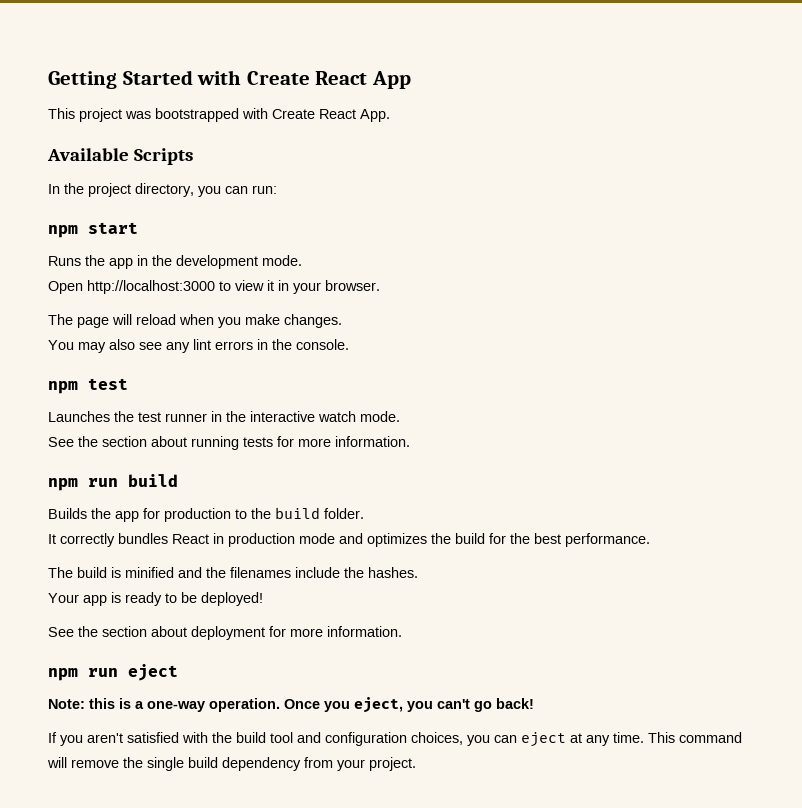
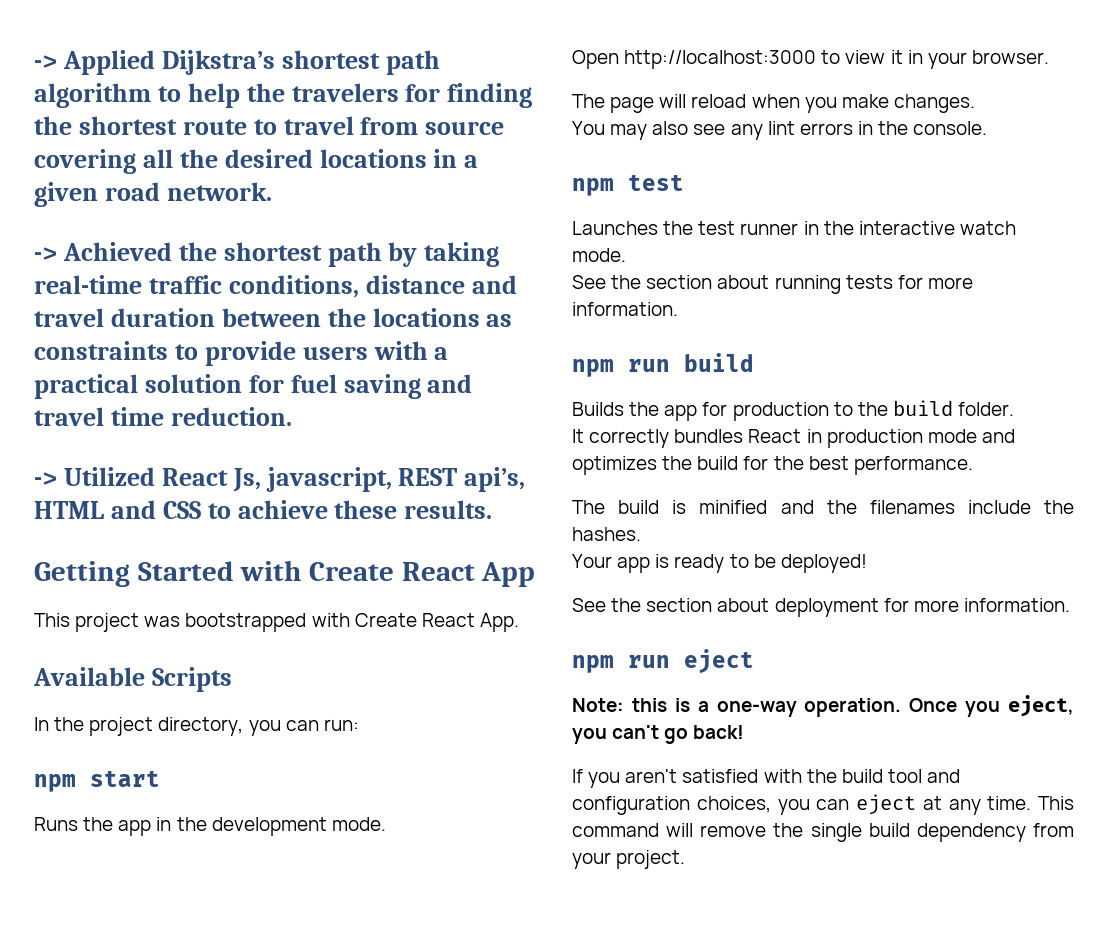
+ -> Applied Dijkstra’s shortest path algorithm to help the travelers for finding the shortest route to travel from source covering all the desired locations in a given road network.
+ -> Achieved the shortest path by taking real-time traffic conditions, distance and travel duration between the locations as constraints to provide users with a practical solution for fuel saving and travel time reduction.
+ -> Utilized React Js, javascript, REST api’s, HTML and CSS to achieve these results.

